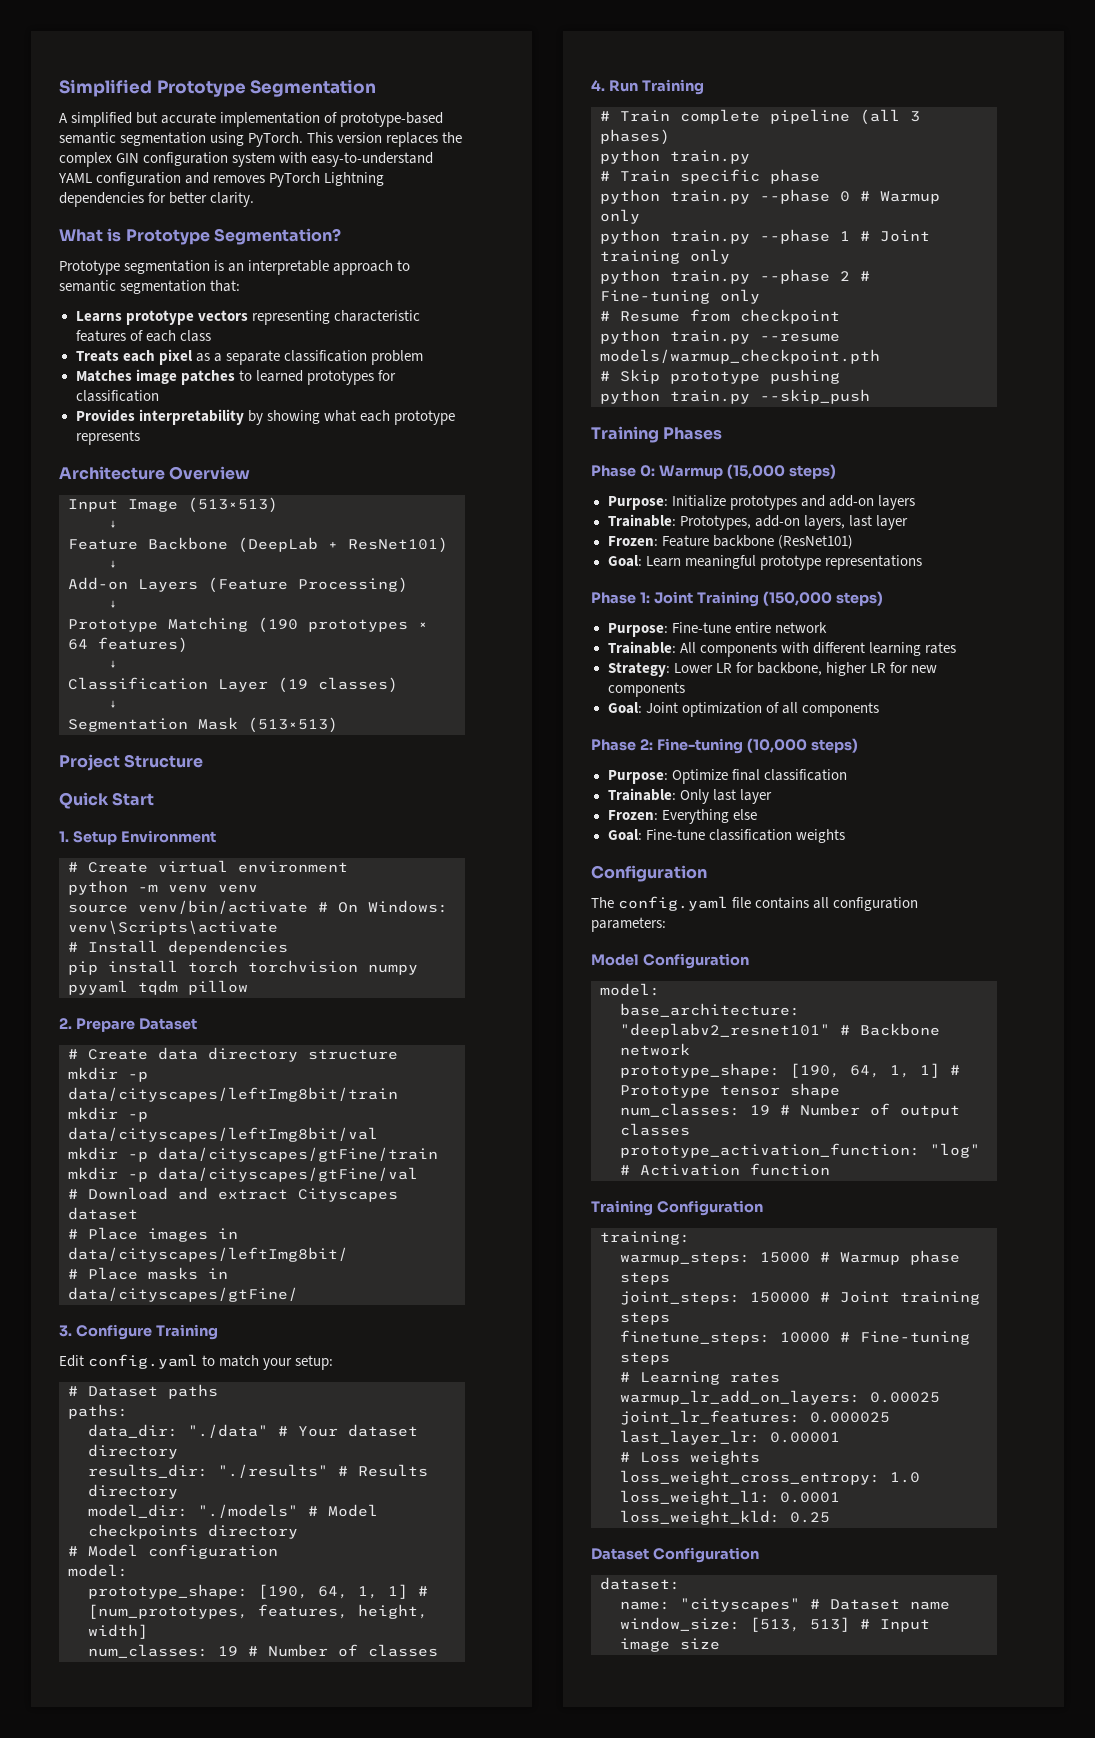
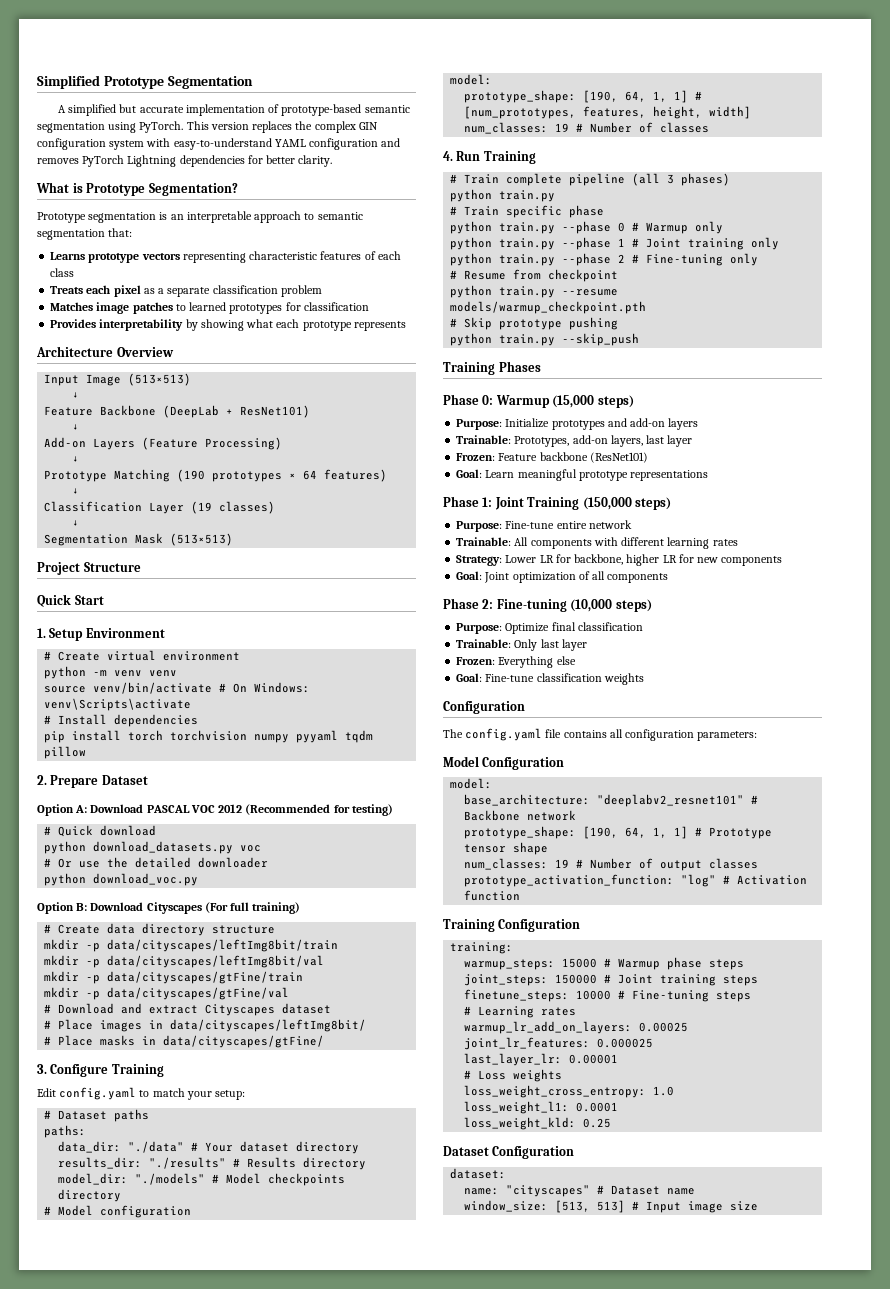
+ Option A: Download PASCAL VOC 2012 (Recommended for testing)
+ # Quick download
+ python download_datasets.py voc
+ # Or use the detailed downloader
+ python download_voc.py
+ Option B: Download Cityscapes (For full training)

